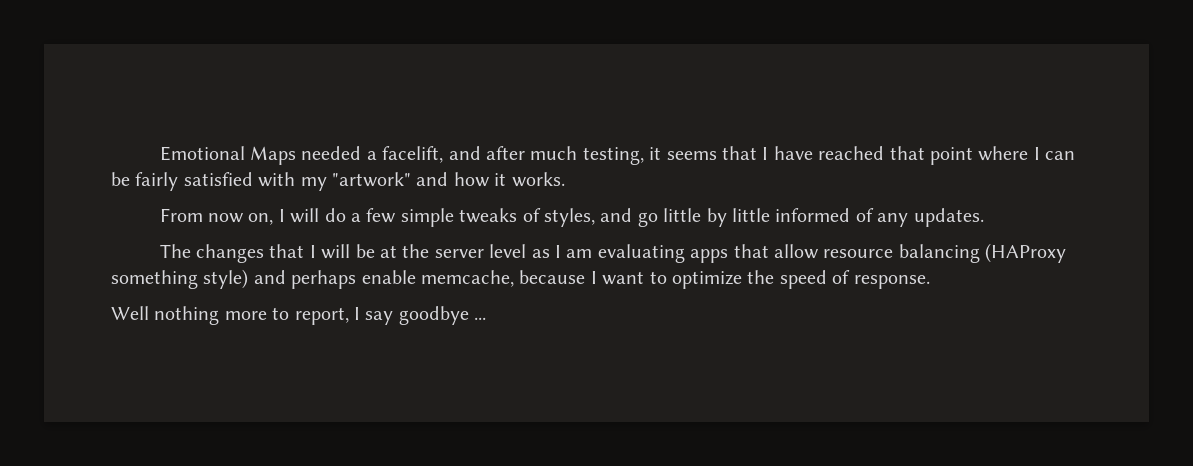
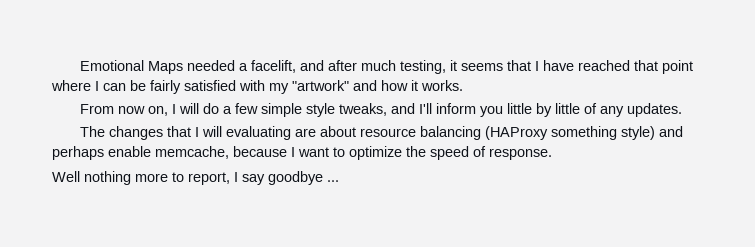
- From now on, I will do a few simple tweaks of styles, and go little by little informed of any updates.
+ From now on, I will do a few simple style tweaks, and I'll inform you little by little of any updates.
- The changes that I will be at the server level as I am evaluating apps that allow resource balancing (HAProxy something style) and perhaps enable memcache, because I want to optimize the speed of response.
+ The changes that I will evaluating are about resource balancing (HAProxy something style) and perhaps enable memcache, because I want to optimize the speed of response.

